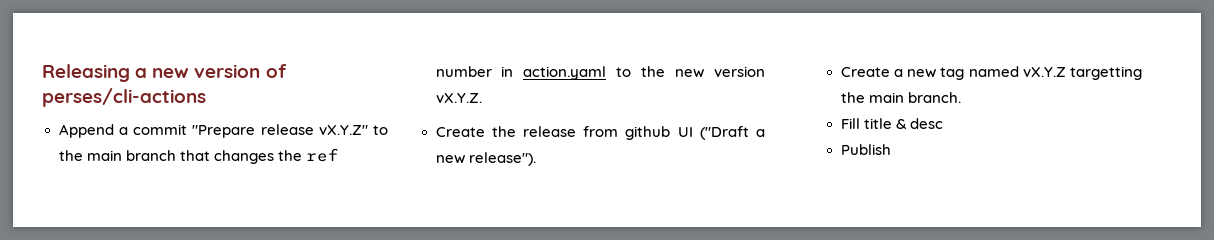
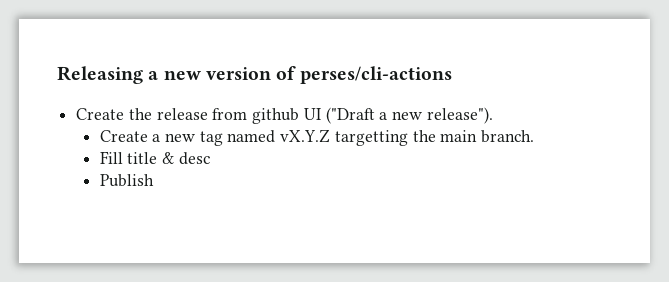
- Append a commit "Prepare release vX.Y.Z" to the main branch that changes the ref number in action.yaml to the new version vX.Y.Z.

